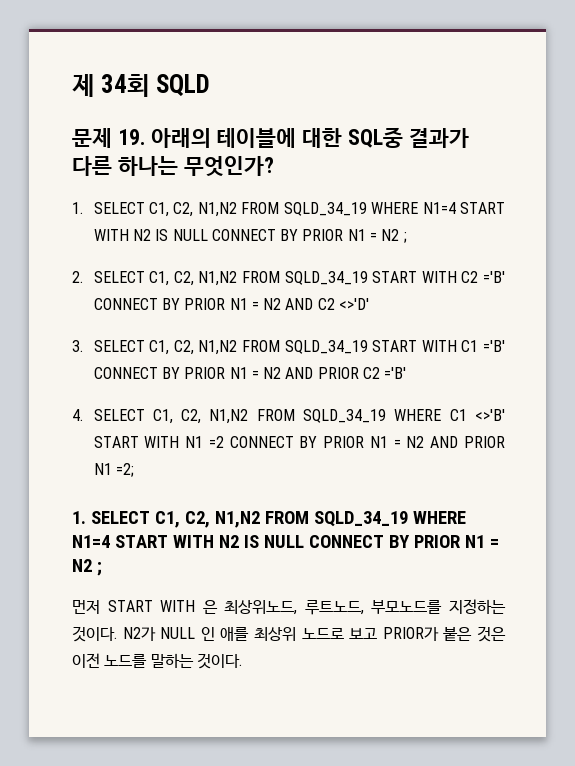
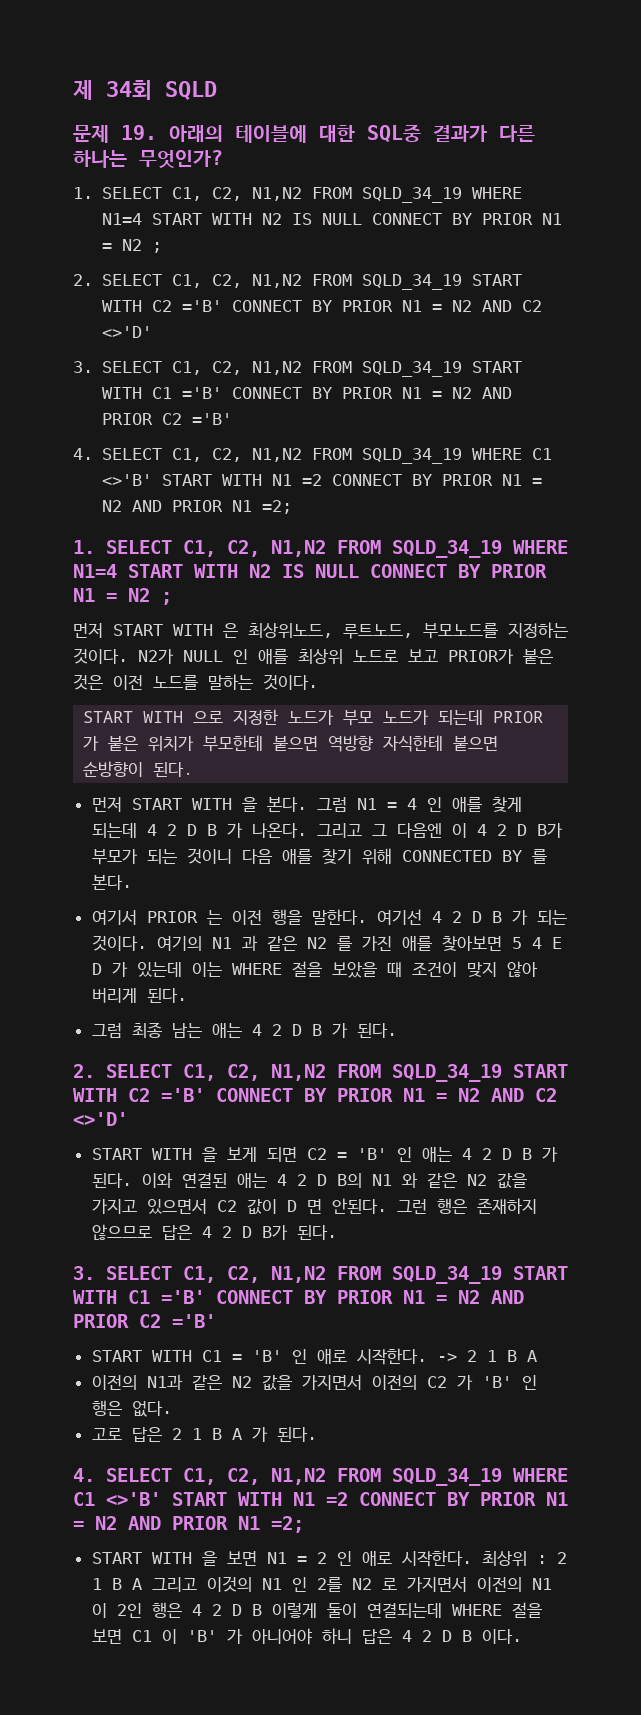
+ START WITH 으로 지정한 노드가 부모 노드가 되는데 PRIOR 가 붙은 위치가 부모한테 붙으면 역방향 자식한테 붙으면 순방향이 된다.
+ 먼저 START WITH 을 본다. 그럼 N1 = 4 인 애를 찾게 되는데 4 2 D B 가 나온다. 그리고 그 다음엔 이 4 2 D B가 부모가 되는 것이니 다음 애를 찾기 위해 CONNECTED BY 를 본다.
+ 여기서 PRIOR 는 이전 행을 말한다. 여기선 4 2 D B 가 되는 것이다. 여기의 N1 과 같은 N2 를 가진 애를 찾아보면 5 4 E D 가 있는데 이는 WHERE 절을 보았을 때 조건이 맞지 않아 버리게 된다.
+ 그럼 최종 남는 애는 4 2 D B 가 된다.
+ 2. SELECT C1, C2, N1,N2 FROM SQLD_34_19 START WITH C2 ='B' CONNECT BY PRIOR N1 = N2 AND C2 <>'D'
+ START WITH 을 보게 되면 C2 = 'B' 인 애는 4 2 D B 가 된다. 이와 연결된 애는 4 2 D B의 N1 와 같은 N2 값을 가지고 있으면서 C2 값이 D 면 안된다. 그런 행은 존재하지 않으므로 답은 4 2 D B가 된다.
+ 3. SELECT C1, C2, N1,N2 FROM SQLD_34_19 START WITH C1 ='B' CONNECT BY PRIOR N1 = N2 AND PRIOR C2 ='B'
+ START WITH C1 = 'B' 인 애로 시작한다. -> 2 1 B A
+ 이전의 N1과 같은 N2 값을 가지면서 이전의 C2 가 'B' 인 행은 없다.
+ 고로 답은 2 1 B A 가 된다.
+ 4. SELECT C1, C2, N1,N2 FROM SQLD_34_19 WHERE C1 <>'B' START WITH N1 =2 CONNECT BY PRIOR N1 = N2 AND PRIOR N1 =2;
+ START WITH 을 보면 N1 = 2 인 애로 시작한다. 최상위 : 2 1 B A 그리고 이것의 N1 인 2를 N2 로 가지면서 이전의 N1 이 2인 행은 4 2 D B 이렇게 둘이 연결되는데 WHERE 절을 보면 C1 이 'B' 가 아니어야 하니 답은 4 2 D B 이다.

